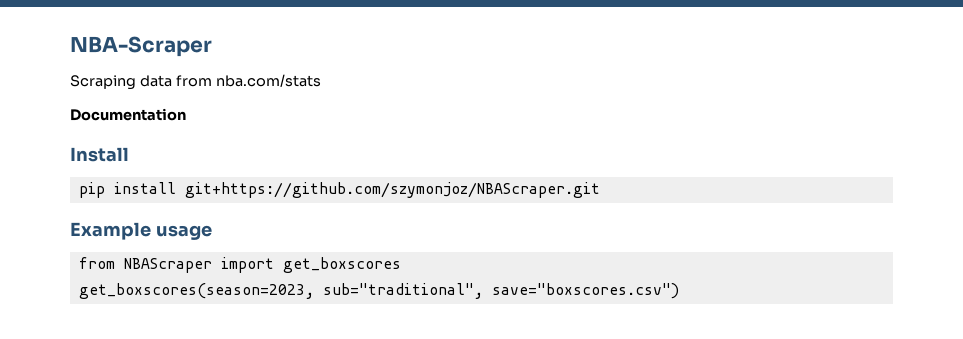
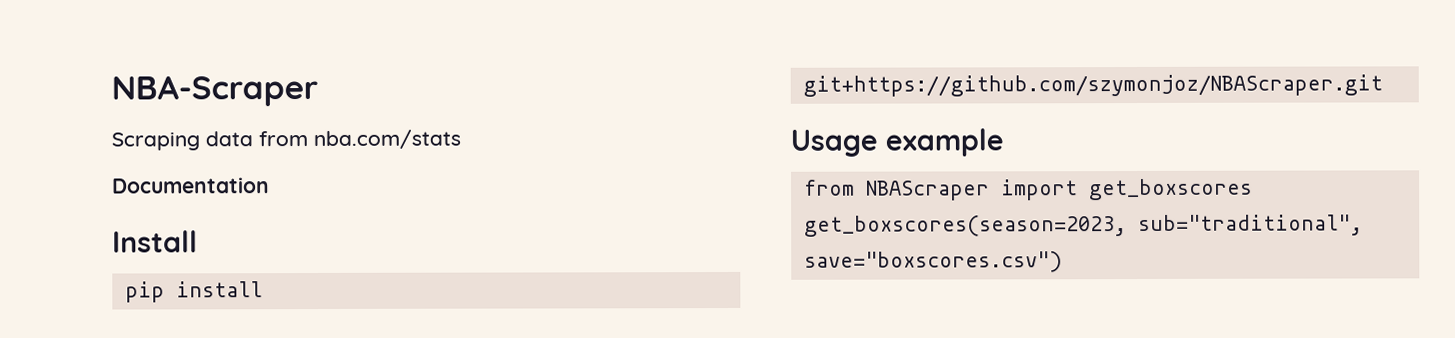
- Example usage
+ Usage example

